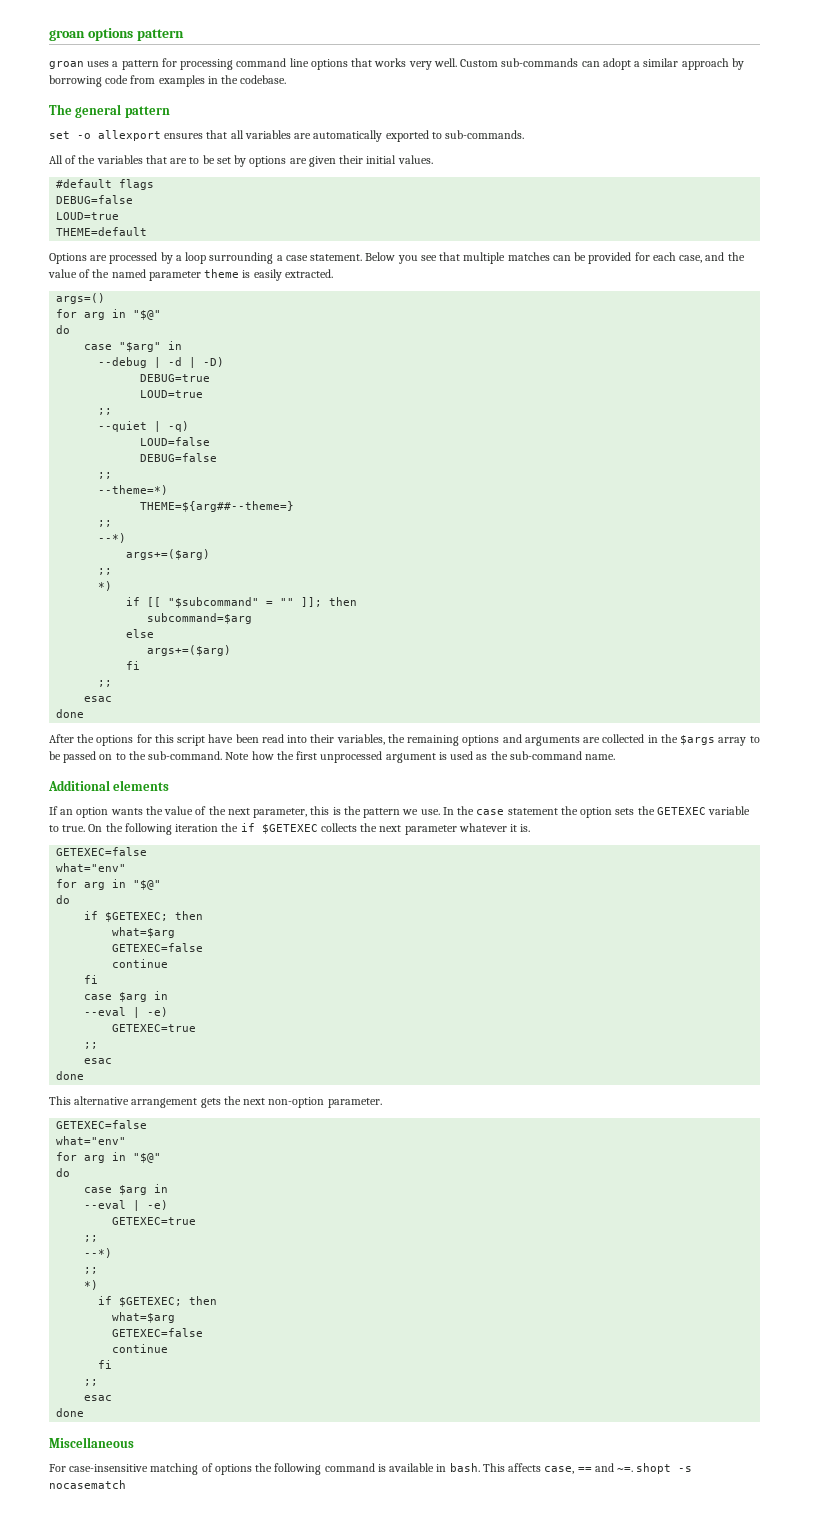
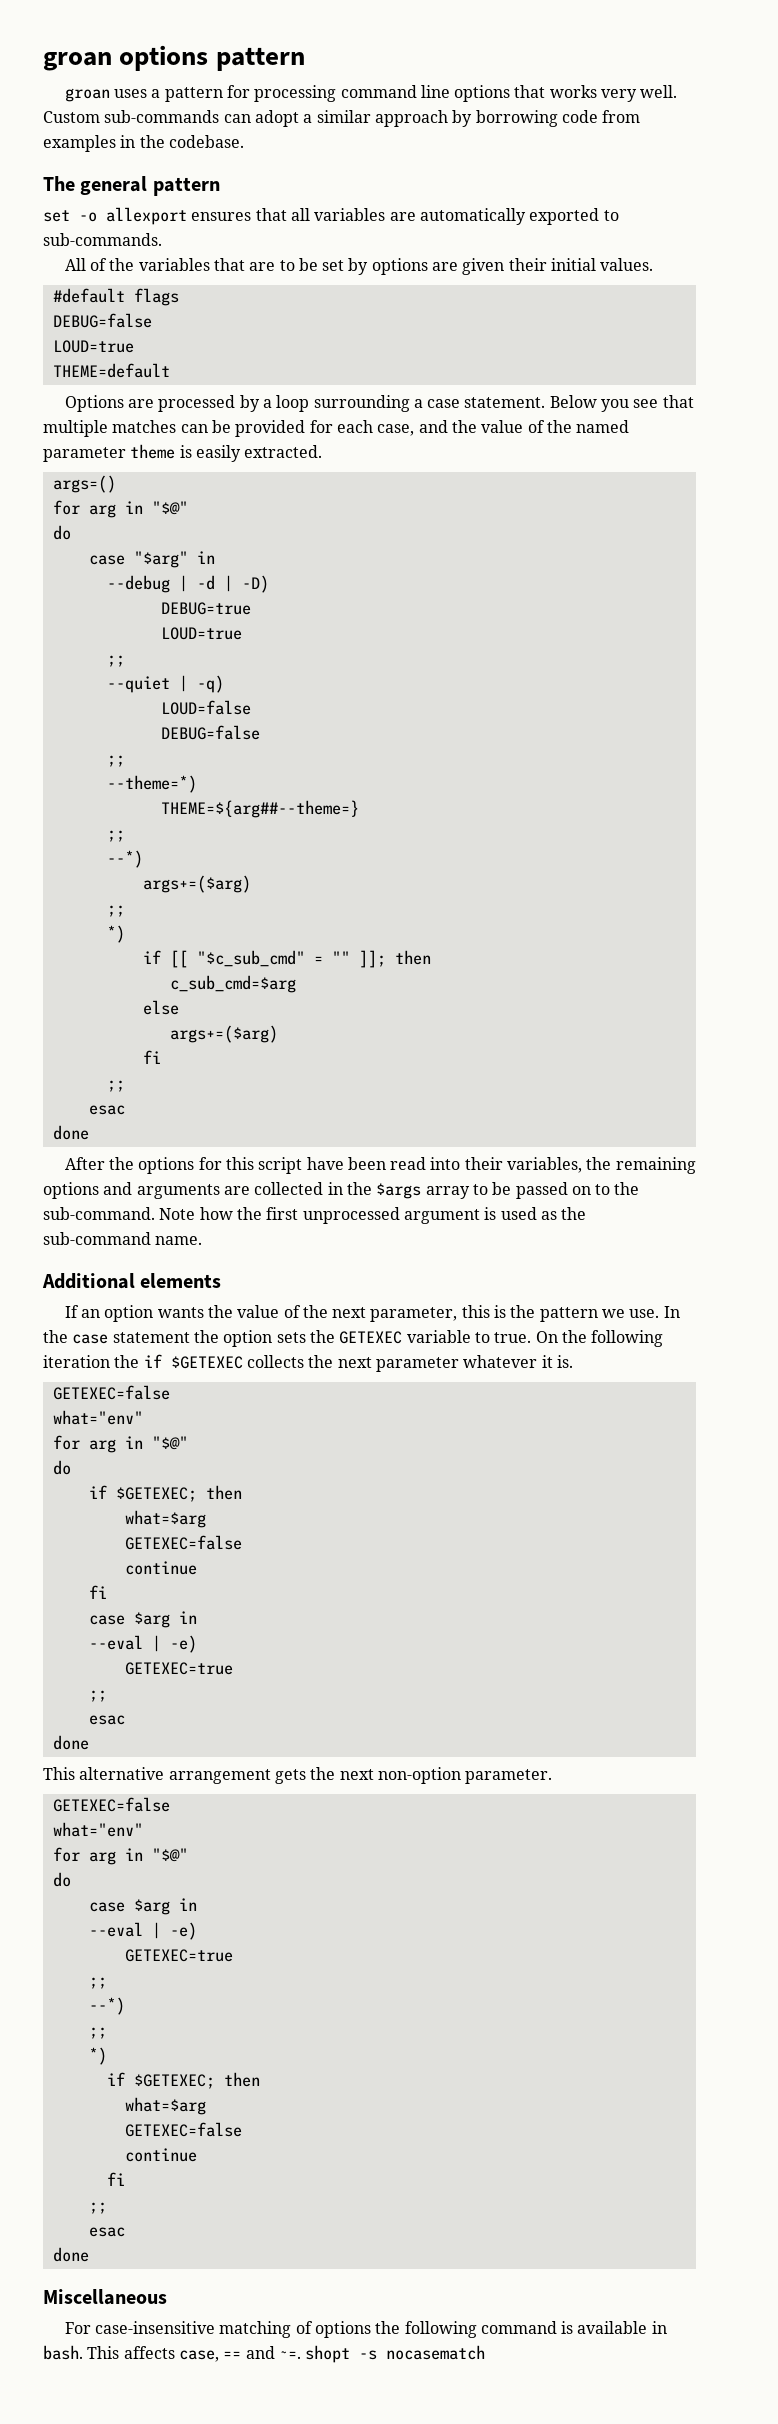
- if [[ "$subcommand" = "" ]]; then
+ if [[ "$c_sub_cmd" = "" ]]; then
- subcommand=$arg
+ c_sub_cmd=$arg

